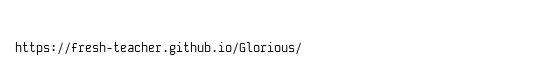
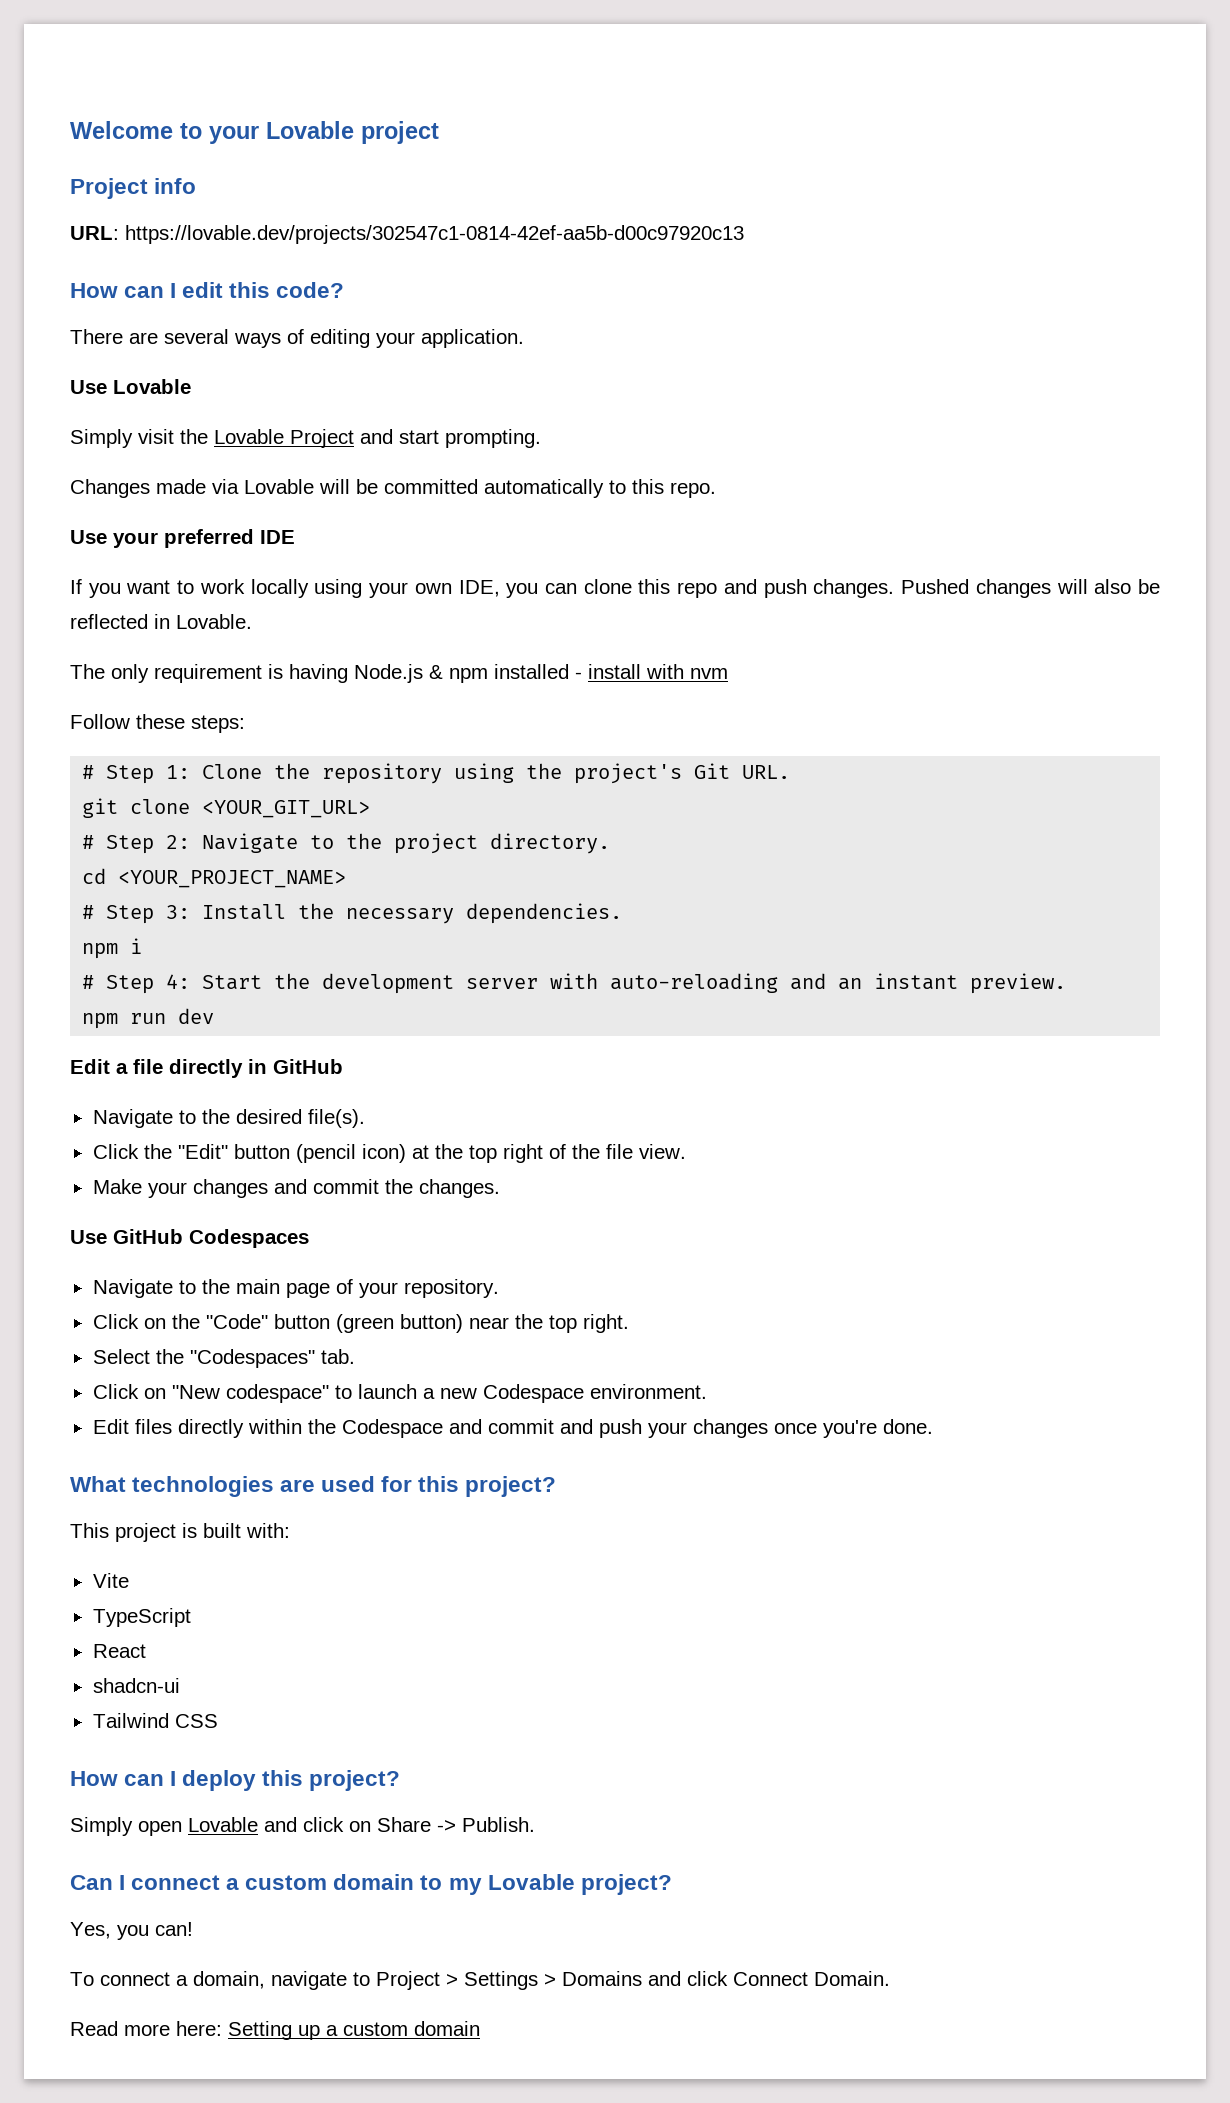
- https://fresh-teacher.github.io/Glorious/
+ Welcome to your Lovable project
+ Project info
+ URL: https://lovable.dev/projects/302547c1-0814-42ef-aa5b-d00c97920c13
+ How can I edit this code?
+ There are several ways of editing your application.
+ Use Lovable
+ Simply visit the Lovable Project and start prompting.
+ Changes made via Lovable will be committed automatically to this repo.
+ Use your preferred IDE
+ If you want to work locally using your own IDE, you can clone this repo and push changes. Pushed changes will also be reflected in Lovable.
+ The only requirement is having Node.js & npm installed - install with nvm
+ Follow these steps:
+ # Step 1: Clone the repository using the project's Git URL.
+ git clone <YOUR_GIT_URL>
+ # Step 2: Navigate to the project directory.
+ cd <YOUR_PROJECT_NAME>
+ # Step 3: Install the necessary dependencies.
+ npm i
+ # Step 4: Start the development server with auto-reloading and an instant preview.
+ npm run dev
+ Edit a file directly in GitHub
+ Navigate to the desired file(s).
+ Click the "Edit" button (pencil icon) at the top right of the file view.
+ Make your changes and commit the changes.
+ Use GitHub Codespaces
+ Navigate to the main page of your repository.
+ Click on the "Code" button (green button) near the top right.
+ Select the "Codespaces" tab.
+ Click on "New codespace" to launch a new Codespace environment.
+ Edit files directly within the Codespace and commit and push your changes once you're done.
+ What technologies are used for this project?
+ This project is built with:
+ Vite
+ TypeScript
+ React
+ shadcn-ui
+ Tailwind CSS
+ How can I deploy this project?
+ Simply open Lovable and click on Share -> Publish.
+ Can I connect a custom domain to my Lovable project?
+ Yes, you can!
+ To connect a domain, navigate to Project > Settings > Domains and click Connect Domain.
+ Read more here: Setting up a custom domain

